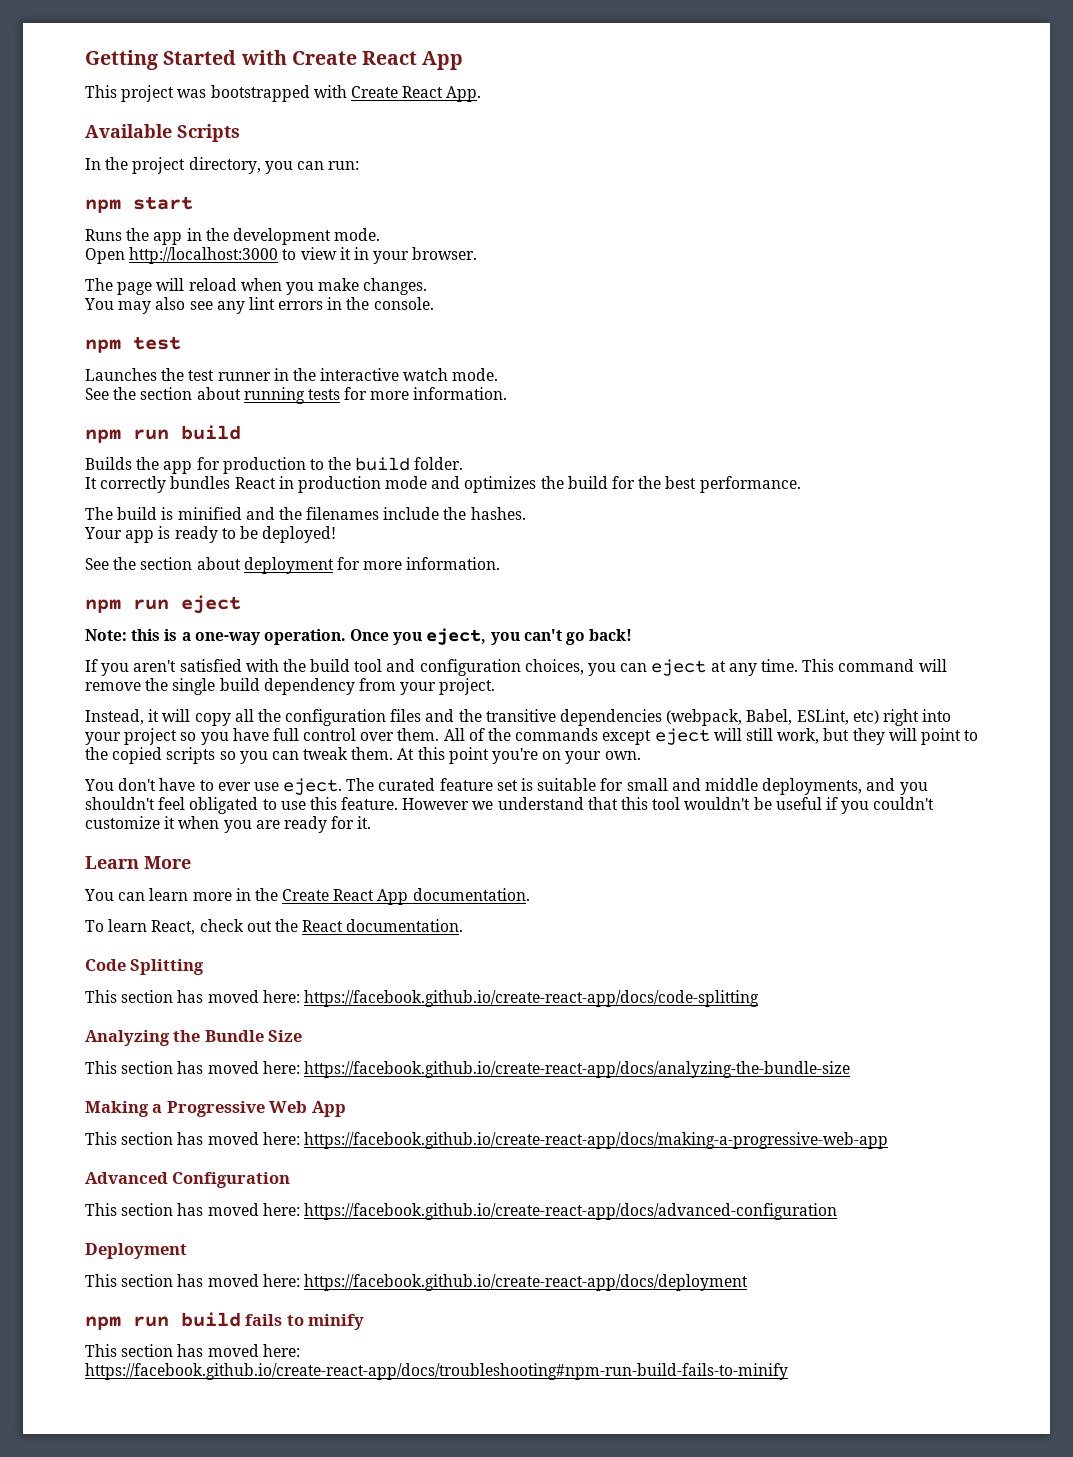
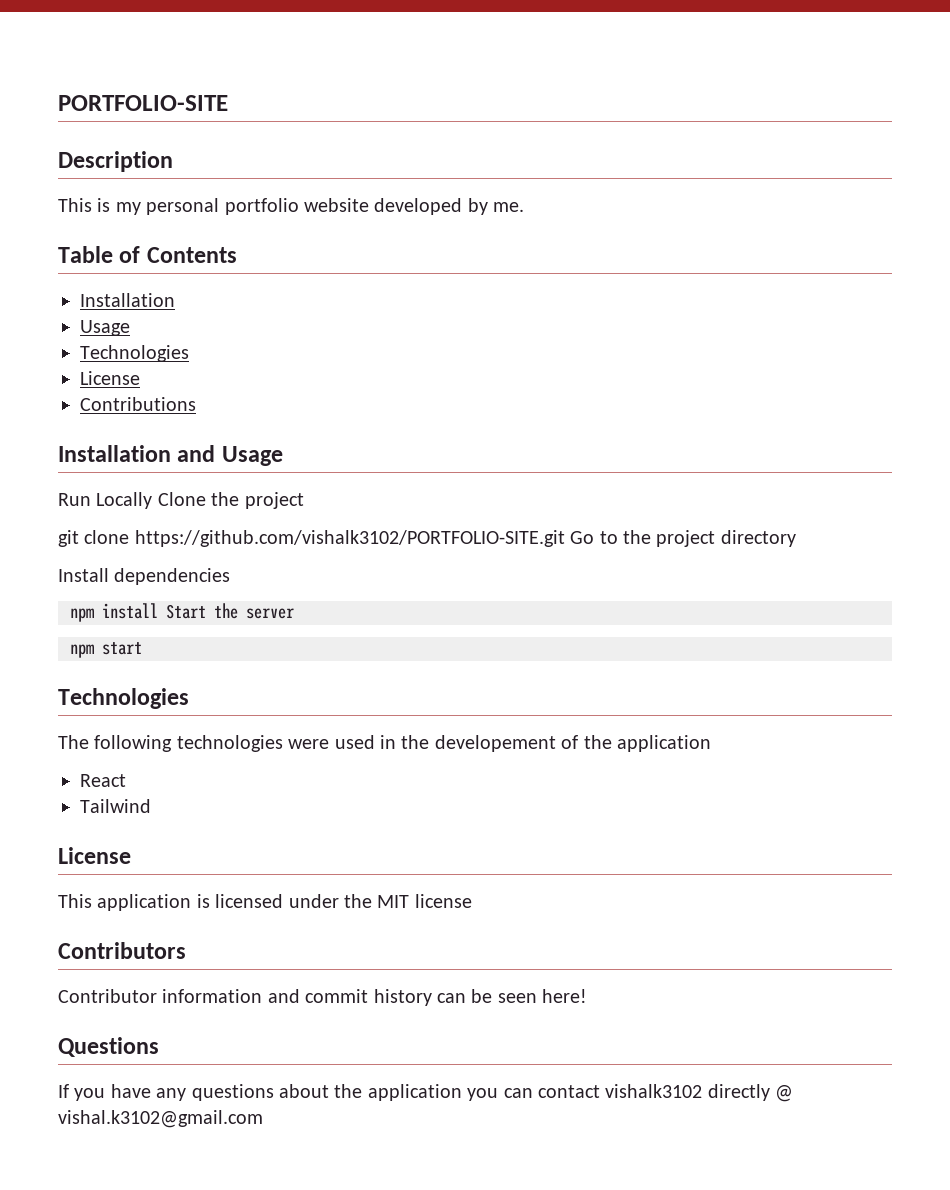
- Getting Started with Create React App
- This project was bootstrapped with Create React App.
- Available Scripts
- In the project directory, you can run:
+ PORTFOLIO-SITE
+ Description
+ This is my personal portfolio website developed by me.
+ Table of Contents
+ Installation
+ Usage
+ Technologies
+ License
+ Contributions
+ Installation and Usage
+ Run Locally Clone the project
+ git clone https://github.com/vishalk3102/PORTFOLIO-SITE.git Go to the project directory
+ Install dependencies
+ npm install Start the server
  npm start
- Runs the app in the development mode.
- Open http://localhost:3000 to view it in your browser.
- The page will reload when you make changes.
- You may also see any lint errors in the console.
- npm test
- Launches the test runner in the interactive watch mode.
- See the section about running tests for more information.
- npm run build
- Builds the app for production to the build folder.
- It correctly bundles React in production mode and optimizes the build for the best performance.
- The build is minified and the filenames include the hashes.
- Your app is ready to be deployed!
- See the section about deployment for more information.
- npm run eject
- Note: this is a one-way operation. Once you eject, you can't go back!
- If you aren't satisfied with the build tool and configuration choices, you can eject at any time. This command will remove the single build dependency from your project.
- Instead, it will copy all the configuration files and the transitive dependencies (webpack, Babel, ESLint, etc) right into your project so you have full control over them. All of the commands except eject will still work, but they will point to the copied scripts so you can tweak them. At this point you're on your own.
- You don't have to ever use eject. The curated feature set is suitable for small and middle deployments, and you shouldn't feel obligated to use this feature. However we understand that this tool wouldn't be useful if you couldn't customize it when you are ready for it.
- Learn More
- You can learn more in the Create React App documentation.
- To learn React, check out the React documentation.
- Code Splitting
- This section has moved here: https://facebook.github.io/create-react-app/docs/code-splitting
- Analyzing the Bundle Size
- This section has moved here: https://facebook.github.io/create-react-app/docs/analyzing-the-bundle-size
- Making a Progressive Web App
- This section has moved here: https://facebook.github.io/create-react-app/docs/making-a-progressive-web-app
- Advanced Configuration
- This section has moved here: https://facebook.github.io/create-react-app/docs/advanced-configuration
- Deployment
- This section has moved here: https://facebook.github.io/create-react-app/docs/deployment
- npm run build fails to minify
- This section has moved here: https://facebook.github.io/create-react-app/docs/troubleshooting#npm-run-build-fails-to-minify
+ Technologies
+ The following technologies were used in the developement of the application
+ React
+ Tailwind
+ License
+ This application is licensed under the MIT license
+ Contributors
+ Contributor information and commit history can be seen here!
+ Questions
+ If you have any questions about the application you can contact vishalk3102 directly @ vishal.k3102@gmail.com

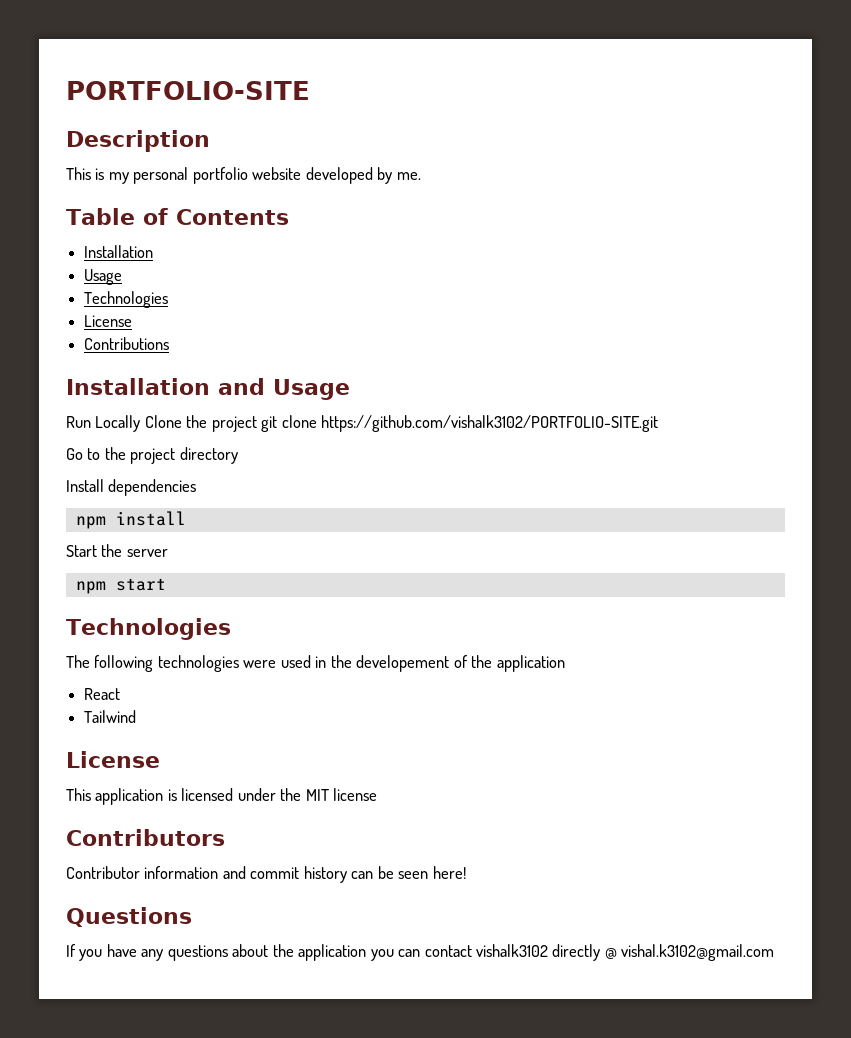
- Run Locally Clone the project
- git clone https://github.com/vishalk3102/PORTFOLIO-SITE.git Go to the project directory
+ Run Locally Clone the project git clone https://github.com/vishalk3102/PORTFOLIO-SITE.git
+ Go to the project directory
- npm install Start the server
+ npm install
+ Start the server

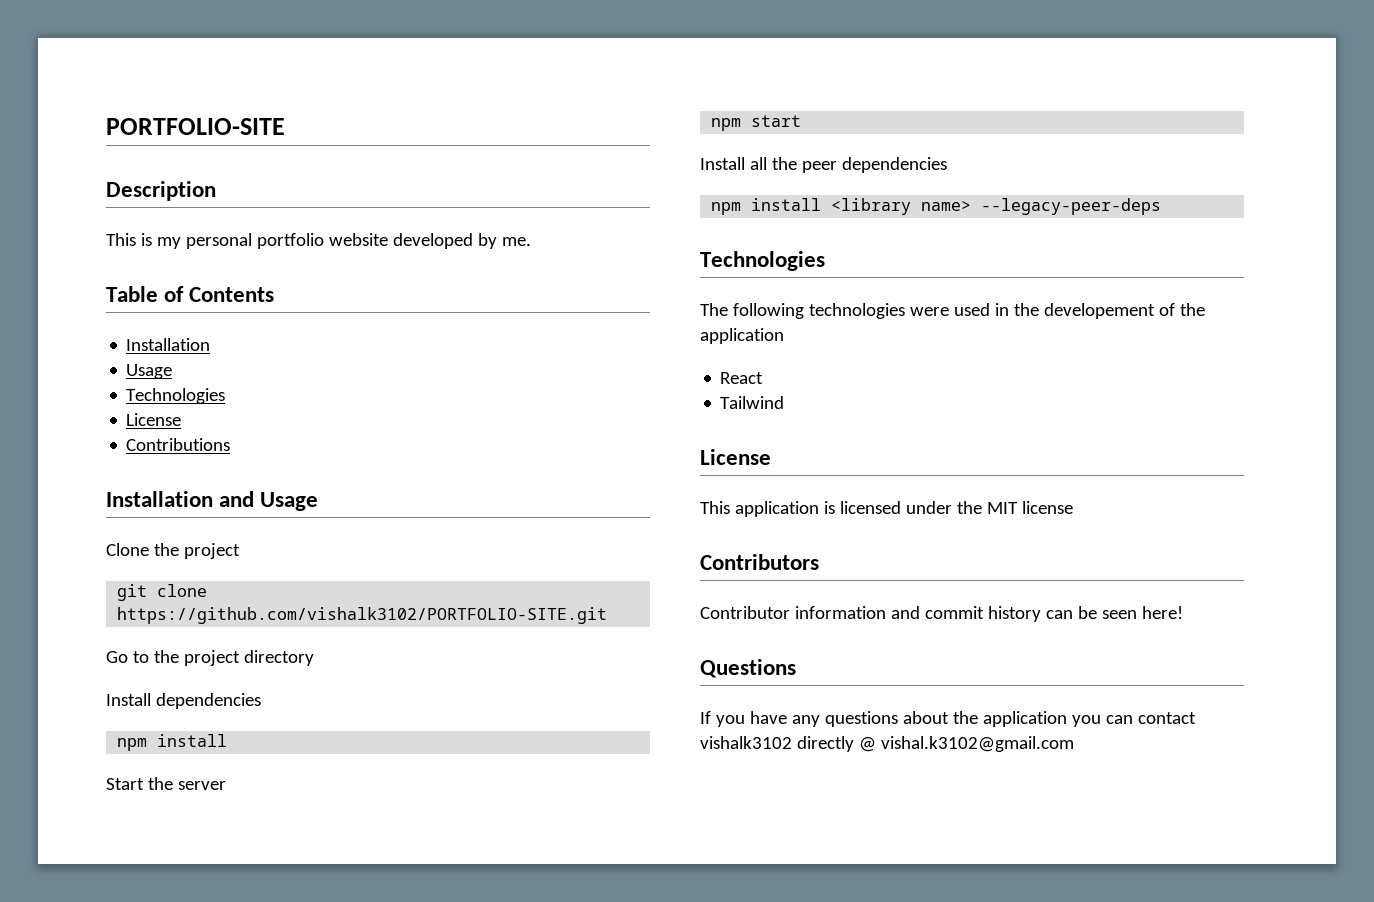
- Run Locally Clone the project git clone https://github.com/vishalk3102/PORTFOLIO-SITE.git
+ Clone the project
+ git clone https://github.com/vishalk3102/PORTFOLIO-SITE.git
+ Install all the peer dependencies
+ npm install <library name> --legacy-peer-deps

